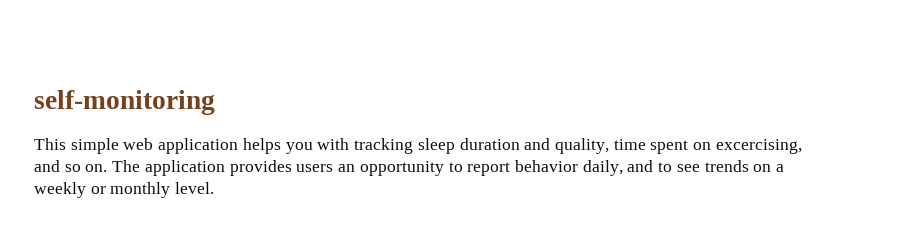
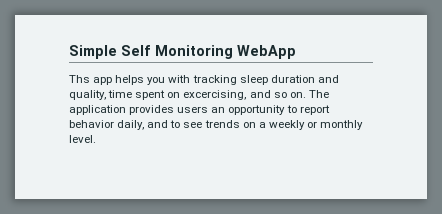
- self-monitoring
- This simple web application helps you with tracking sleep duration and quality, time spent on excercising, and so on.
+ Simple Self Monitoring WebApp
+ Ths app helps you with tracking sleep duration and quality, time spent on excercising, and so on.

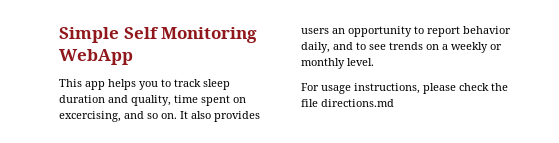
- Ths app helps you with tracking sleep duration and quality, time spent on excercising, and so on.
+ This app helps you to track sleep duration and quality, time spent on excercising, and so on.
- The application provides users an opportunity to report behavior daily, and to see trends on a weekly or monthly level.
+ It also provides users an opportunity to report behavior daily, and to see trends on a weekly or monthly level.
+ For usage instructions, please check the file directions.md

